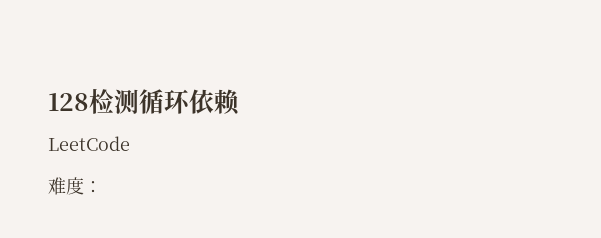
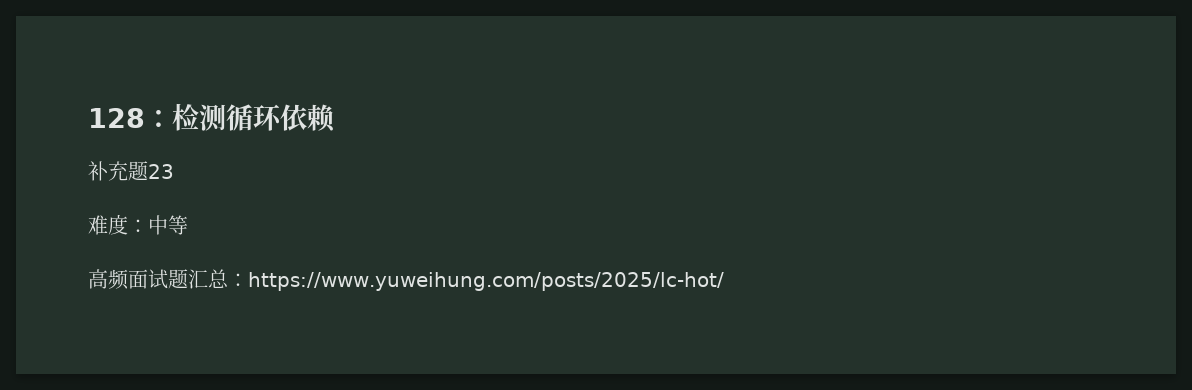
- 128检测循环依赖
+ 128：检测循环依赖
- LeetCode
+ 补充题23
- 难度：
+ 难度：中等
+ 高频面试题汇总：https://www.yuweihung.com/posts/2025/lc-hot/

